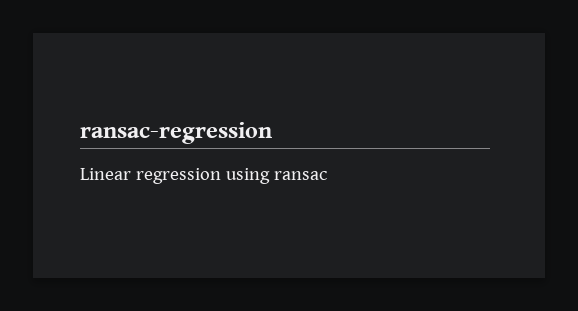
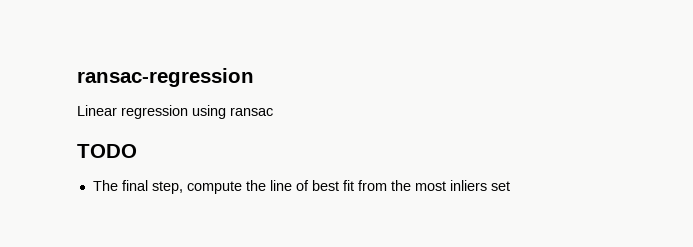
+ TODO
+ The final step, compute the line of best fit from the most inliers set

